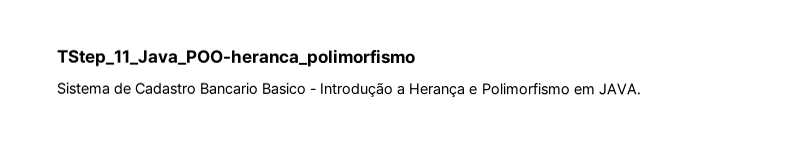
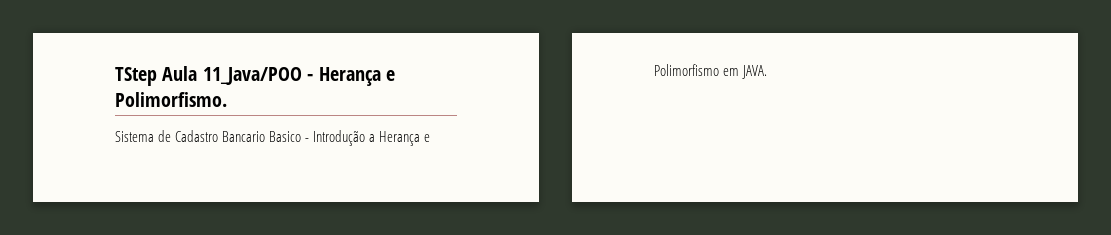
- TStep_11_Java_POO-heranca_polimorfismo
+ TStep Aula 11_Java/POO - Herança e Polimorfismo.

